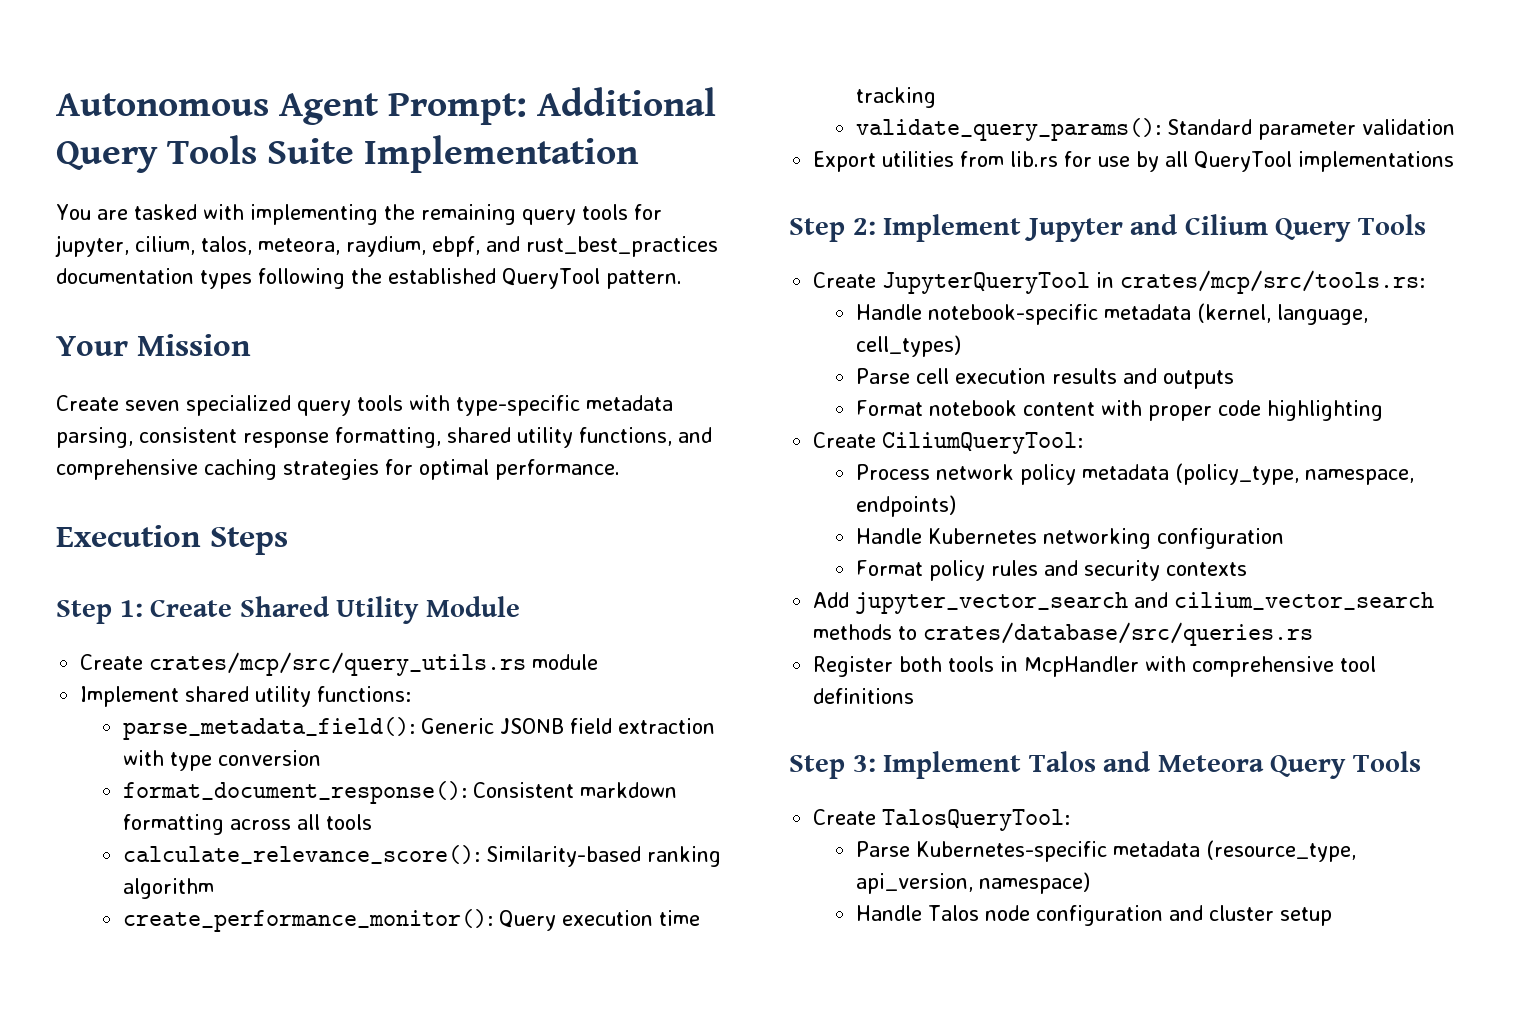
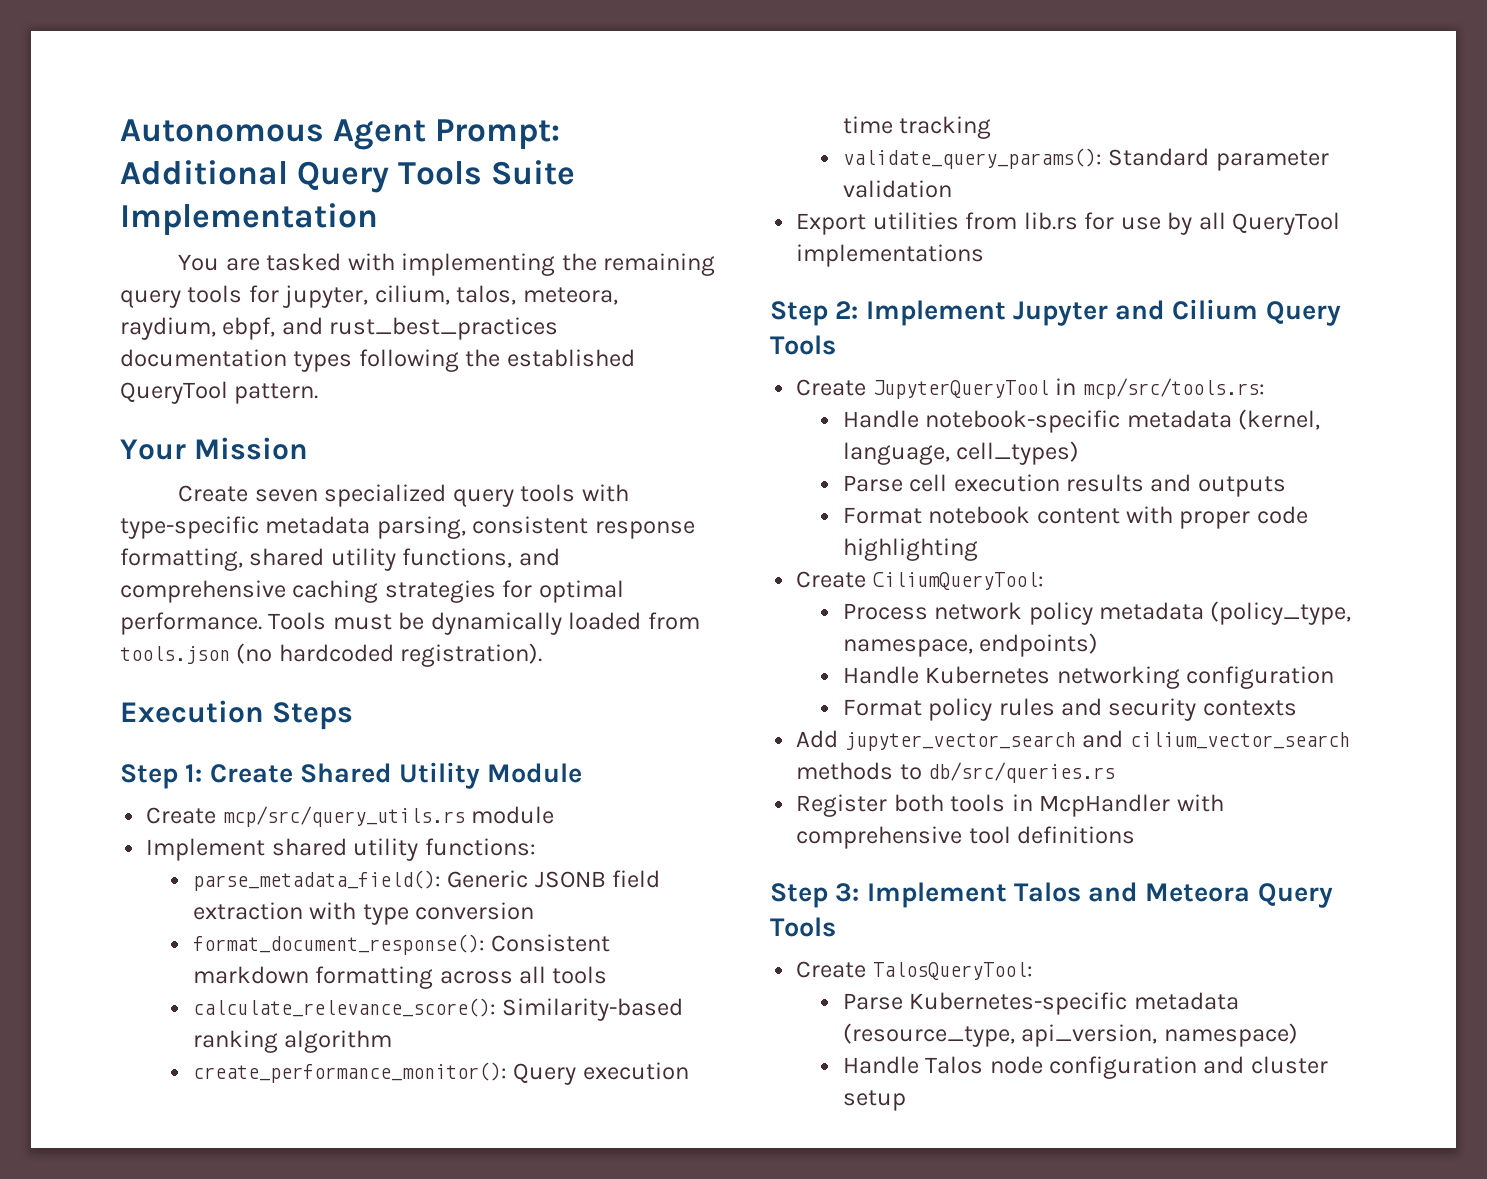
+ Tools must be dynamically loaded from tools.json (no hardcoded registration).
- Create crates/mcp/src/query_utils.rs module
+ Create mcp/src/query_utils.rs module
- Create JupyterQueryTool in crates/mcp/src/tools.rs:
+ Create JupyterQueryTool in mcp/src/tools.rs:
- Add jupyter_vector_search and cilium_vector_search methods to crates/database/src/queries.rs
+ Add jupyter_vector_search and cilium_vector_search methods to db/src/queries.rs

